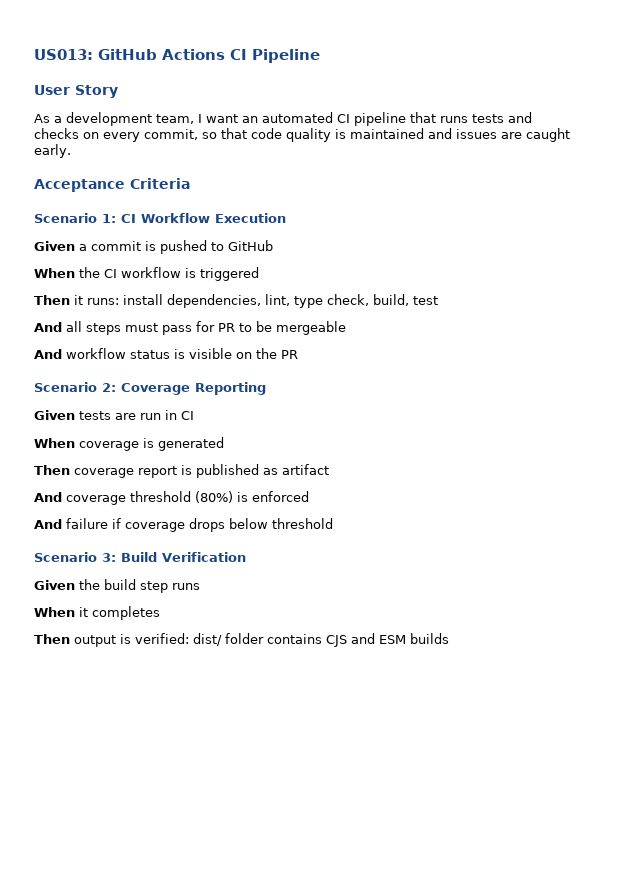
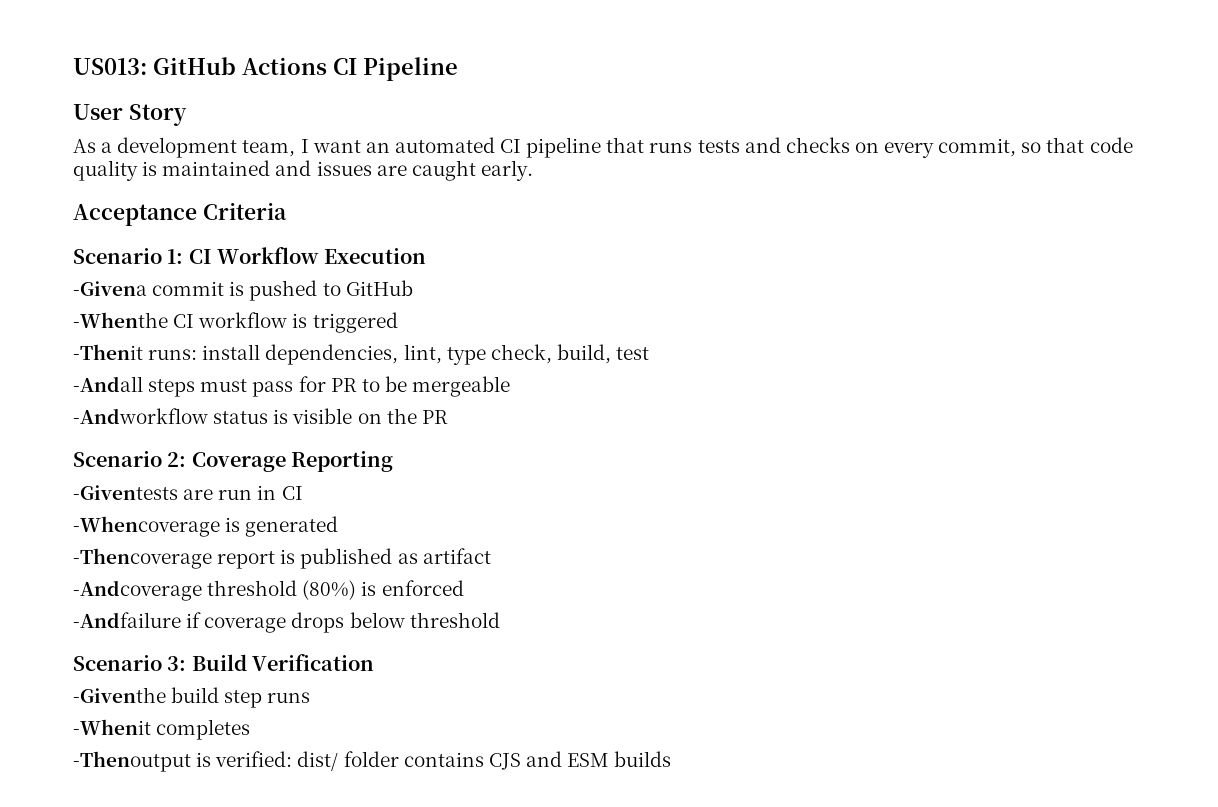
- Given a commit is pushed to GitHub
+ -Givena commit is pushed to GitHub
- When the CI workflow is triggered
+ -Whenthe CI workflow is triggered
- Then it runs: install dependencies, lint, type check, build, test
+ -Thenit runs: install dependencies, lint, type check, build, test
- And all steps must pass for PR to be mergeable
+ -Andall steps must pass for PR to be mergeable
- And workflow status is visible on the PR
+ -Andworkflow status is visible on the PR
- Given tests are run in CI
+ -Giventests are run in CI
- When coverage is generated
+ -Whencoverage is generated
- Then coverage report is published as artifact
+ -Thencoverage report is published as artifact
- And coverage threshold (80%) is enforced
+ -Andcoverage threshold (80%) is enforced
- And failure if coverage drops below threshold
+ -Andfailure if coverage drops below threshold
- Given the build step runs
+ -Giventhe build step runs
- When it completes
+ -Whenit completes
- Then output is verified: dist/ folder contains CJS and ESM builds
+ -Thenoutput is verified: dist/ folder contains CJS and ESM builds

